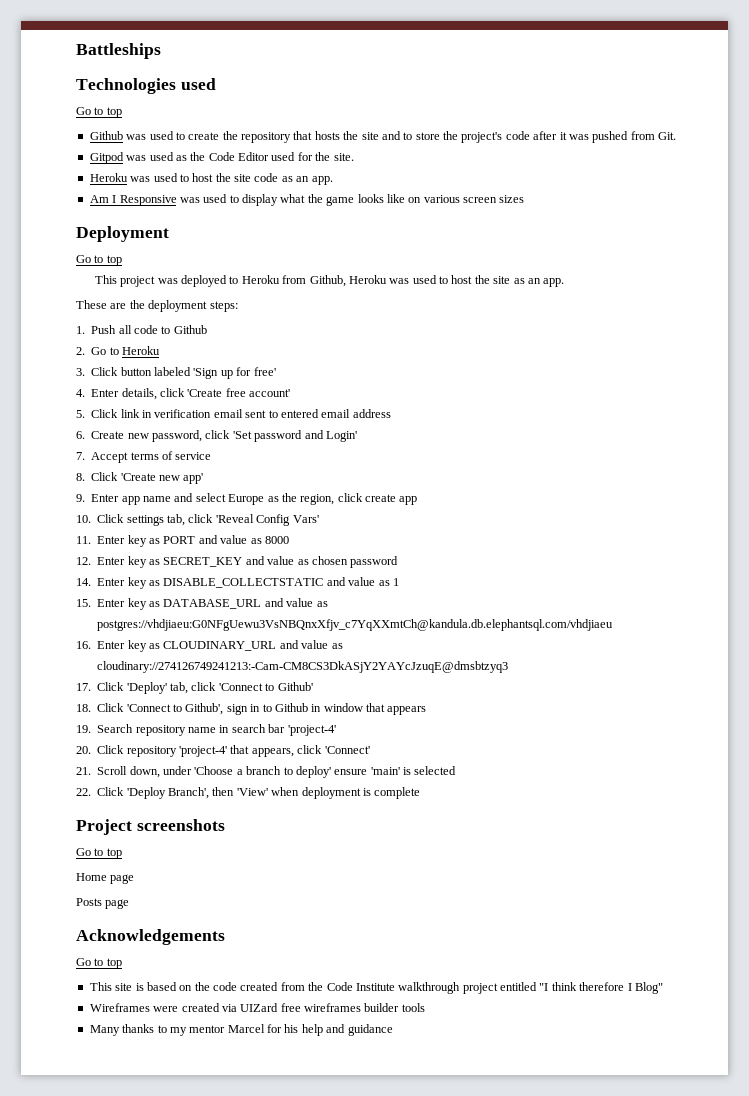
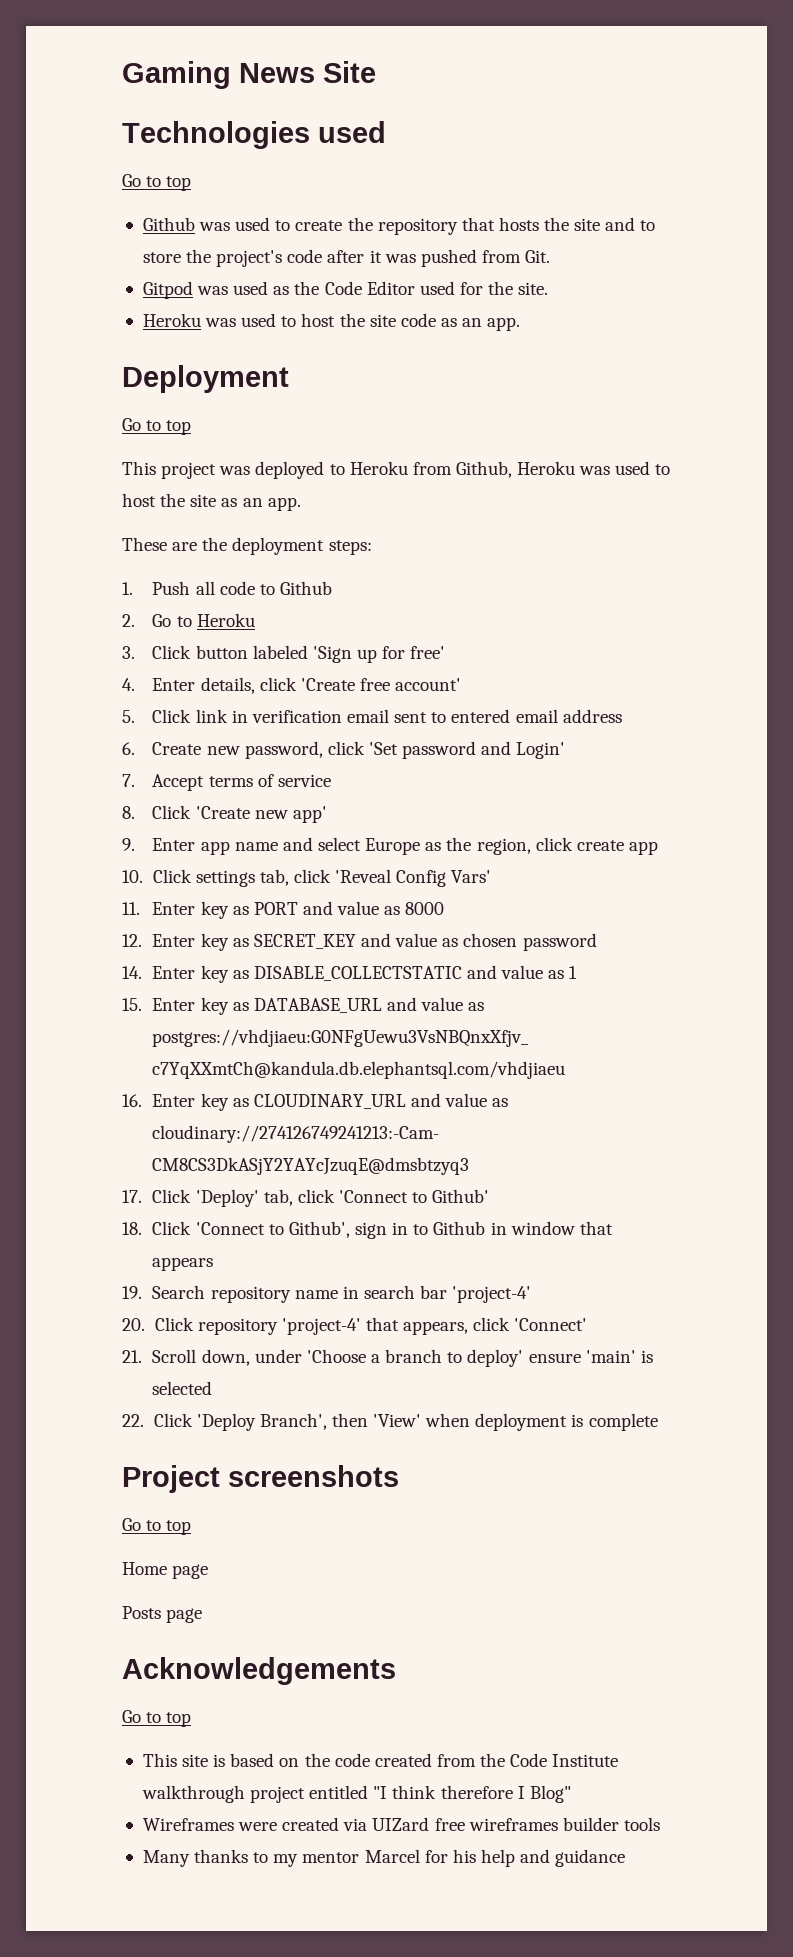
- Battleships
+ Gaming News Site
- Am I Responsive was used to display what the game looks like on various screen sizes

